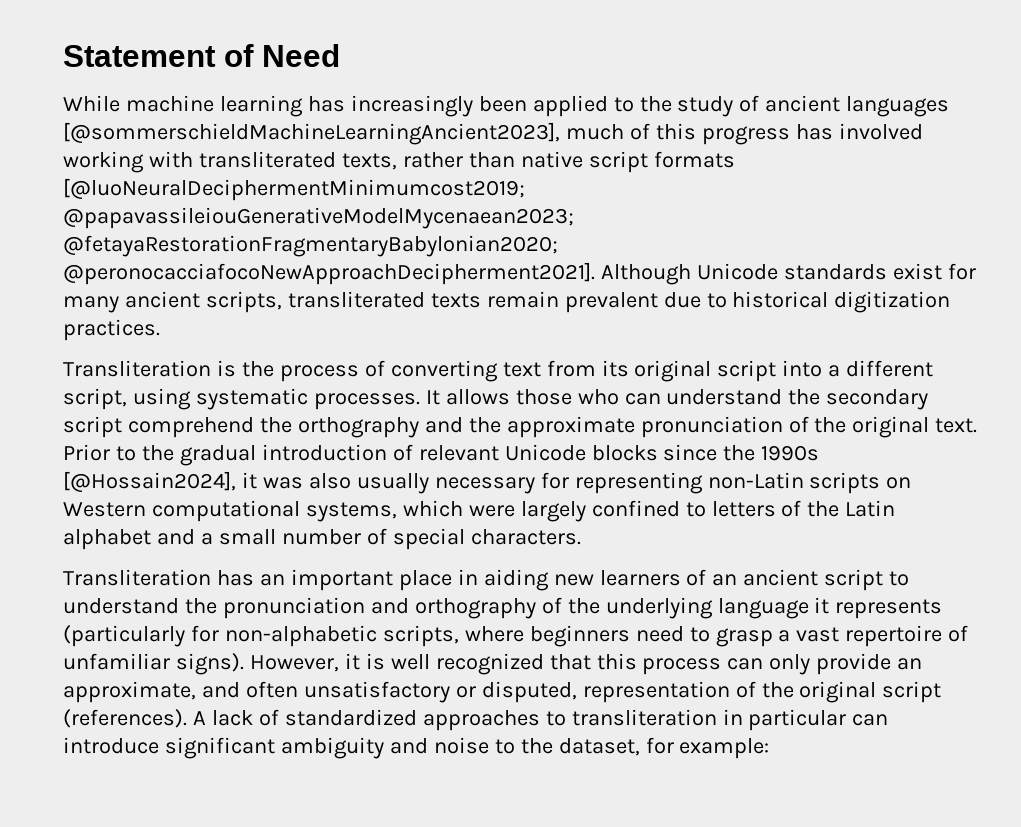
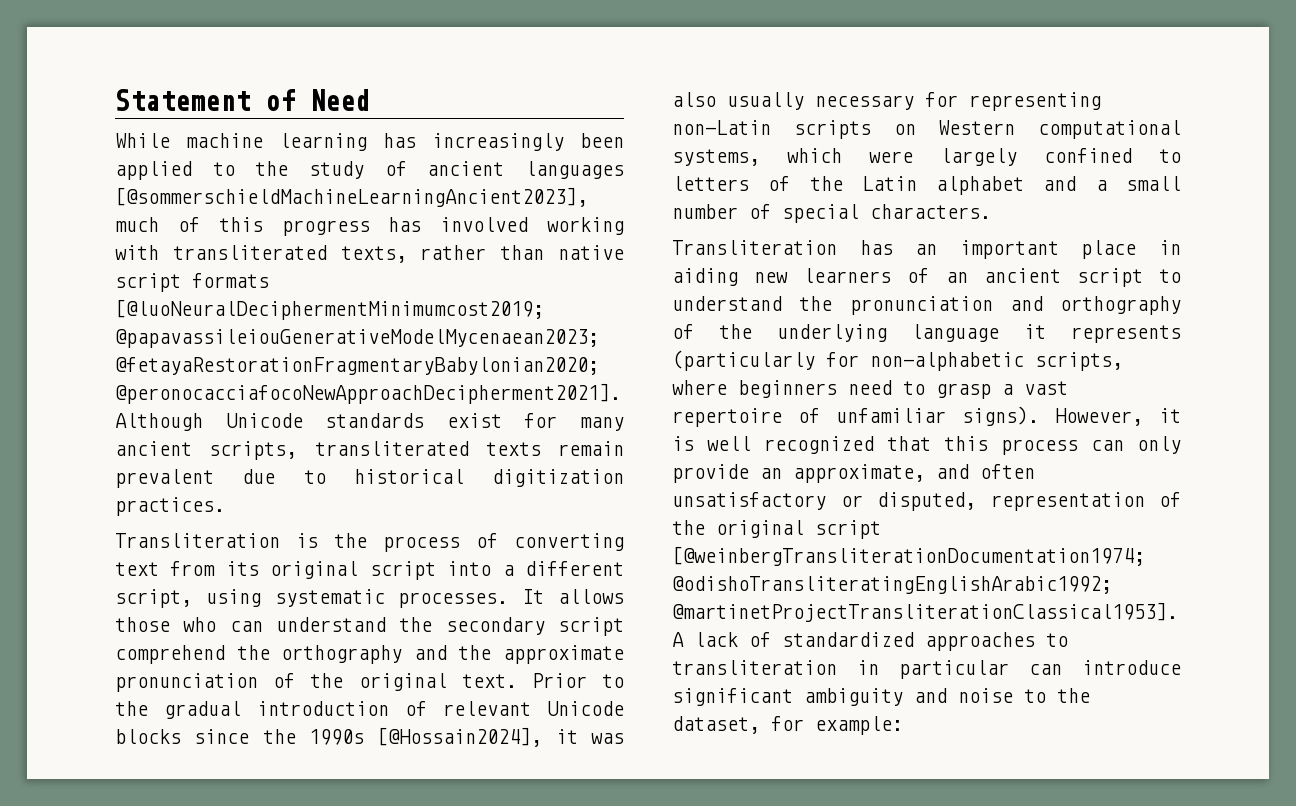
- However, it is well recognized that this process can only provide an approximate, and often unsatisfactory or disputed, representation of the original script (references).
+ However, it is well recognized that this process can only provide an approximate, and often unsatisfactory or disputed, representation of the original script [@weinbergTransliterationDocumentation1974; @odishoTransliteratingEnglishArabic1992; @martinetProjectTransliterationClassical1953].

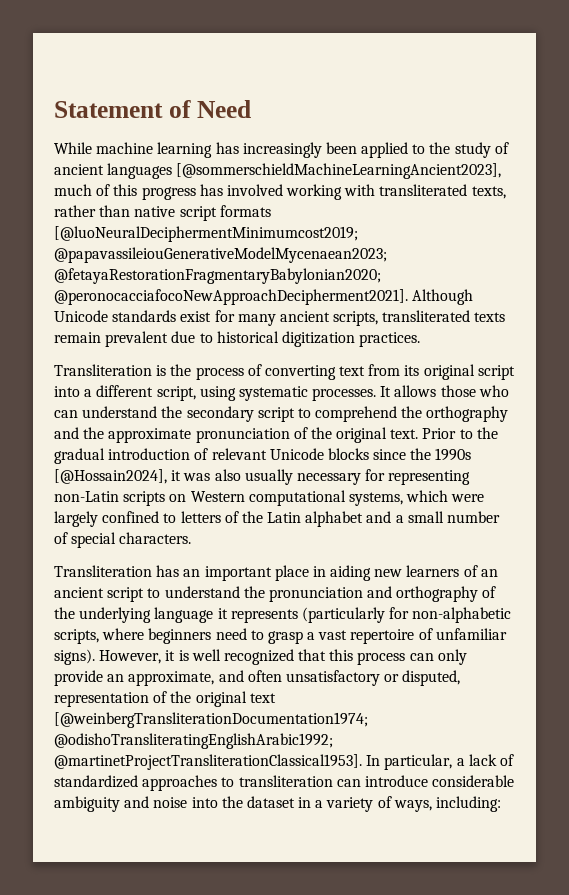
- It allows those who can understand the secondary script comprehend the orthography and the approximate pronunciation of the original text.
+ It allows those who can understand the secondary script to comprehend the orthography and the approximate pronunciation of the original text.
- However, it is well recognized that this process can only provide an approximate, and often unsatisfactory or disputed, representation of the original script [@weinbergTransliterationDocumentation1974; @odishoTransliteratingEnglishArabic1992; @martinetProjectTransliterationClassical1953].
+ However, it is well recognized that this process can only provide an approximate, and often unsatisfactory or disputed, representation of the original text [@weinbergTransliterationDocumentation1974; @odishoTransliteratingEnglishArabic1992; @martinetProjectTransliterationClassical1953].
- A lack of standardized approaches to transliteration in particular can introduce significant ambiguity and noise to the dataset, for example:
+ In particular, a lack of standardized approaches to transliteration can introduce considerable ambiguity and noise into the dataset in a variety of ways, including:

